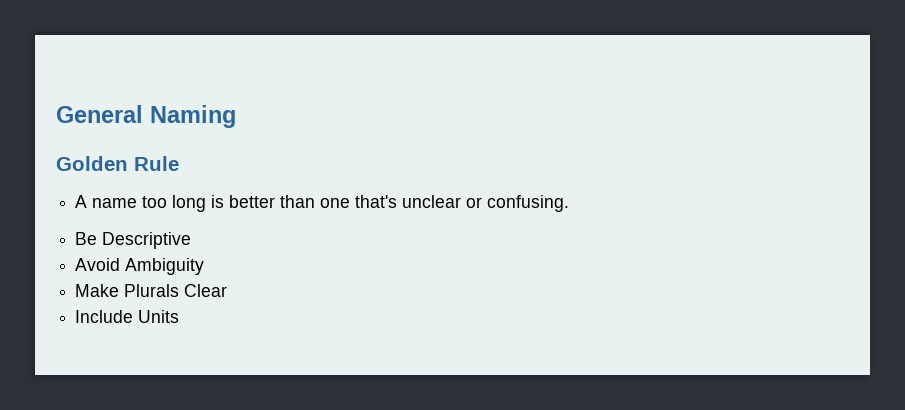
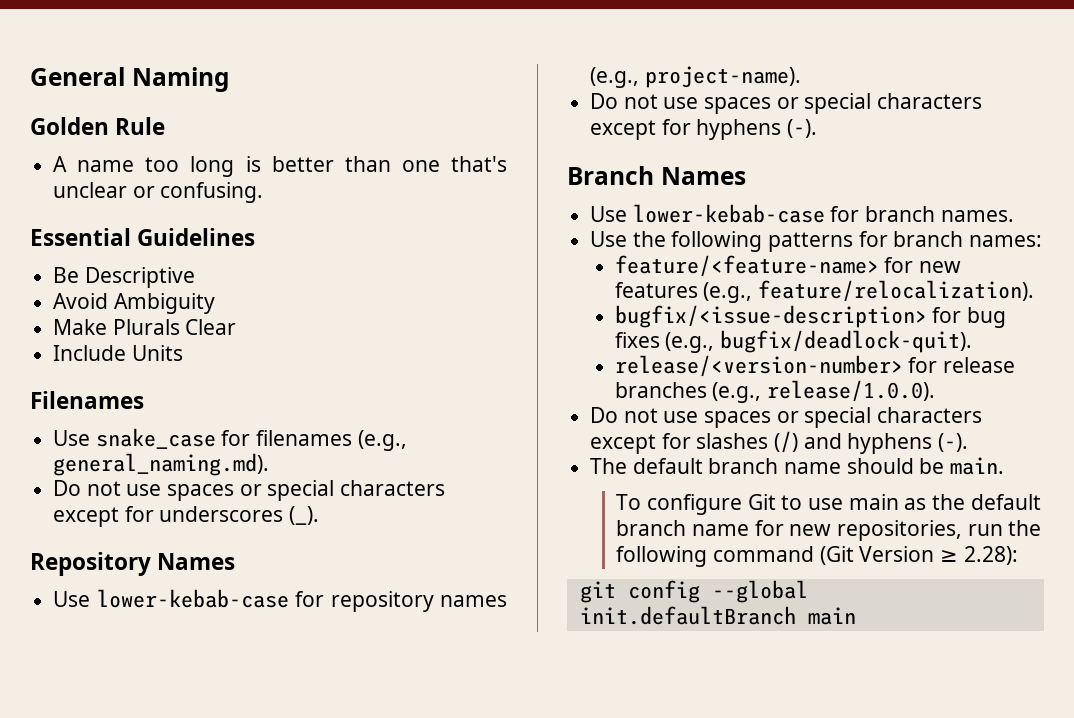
+ Essential Guidelines
+ Filenames
+ Use snake_case for filenames (e.g., general_naming.md).
+ Do not use spaces or special characters except for underscores (_).
+ Repository Names
+ Use lower-kebab-case for repository names (e.g., project-name).
+ Do not use spaces or special characters except for hyphens (-).
+ Branch Names
+ Use lower-kebab-case for branch names.
+ Use the following patterns for branch names:
+ feature/<feature-name> for new features (e.g., feature/relocalization).
+ bugfix/<issue-description> for bug fixes (e.g., bugfix/deadlock-quit).
+ release/<version-number> for release branches (e.g., release/1.0.0).
+ Do not use spaces or special characters except for slashes (/) and hyphens (-).
+ The default branch name should be main.
+ To configure Git to use main as the default branch name for new repositories, run the following command (Git Version ≥ 2.28):
+ git config --global init.defaultBranch main

